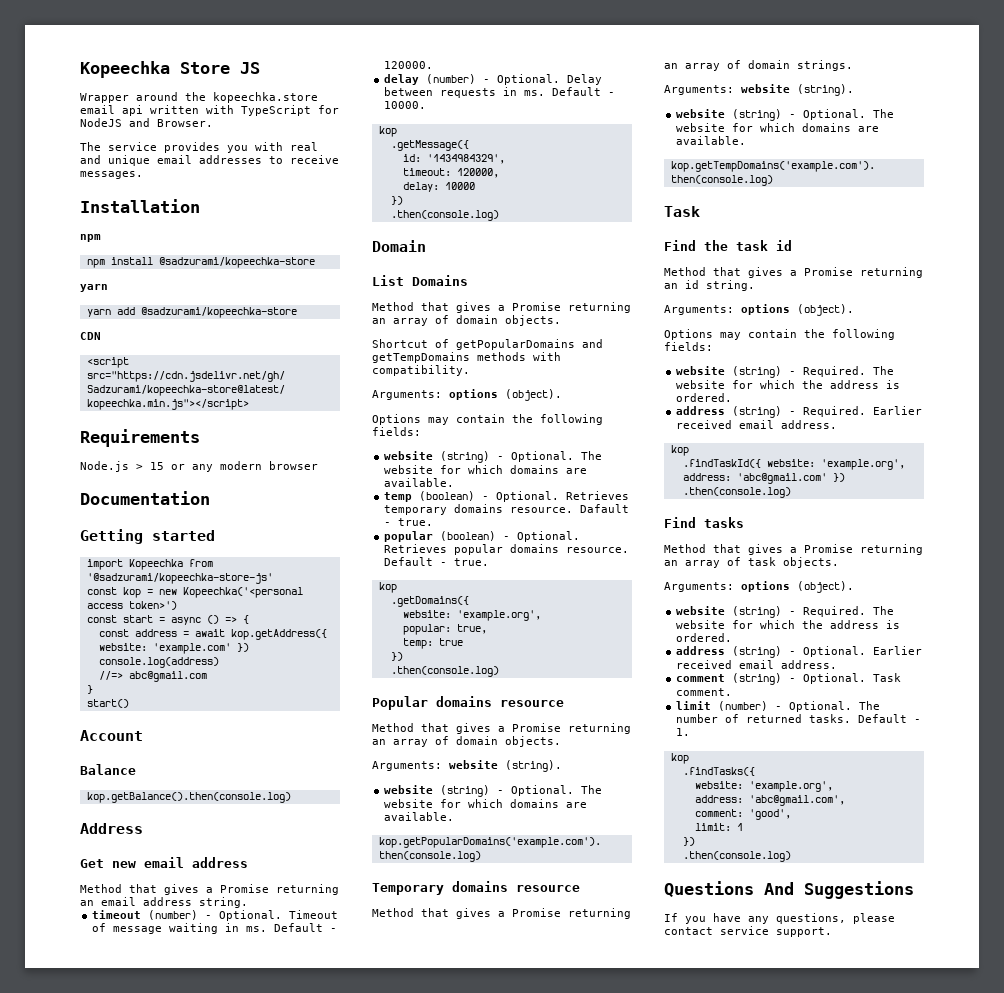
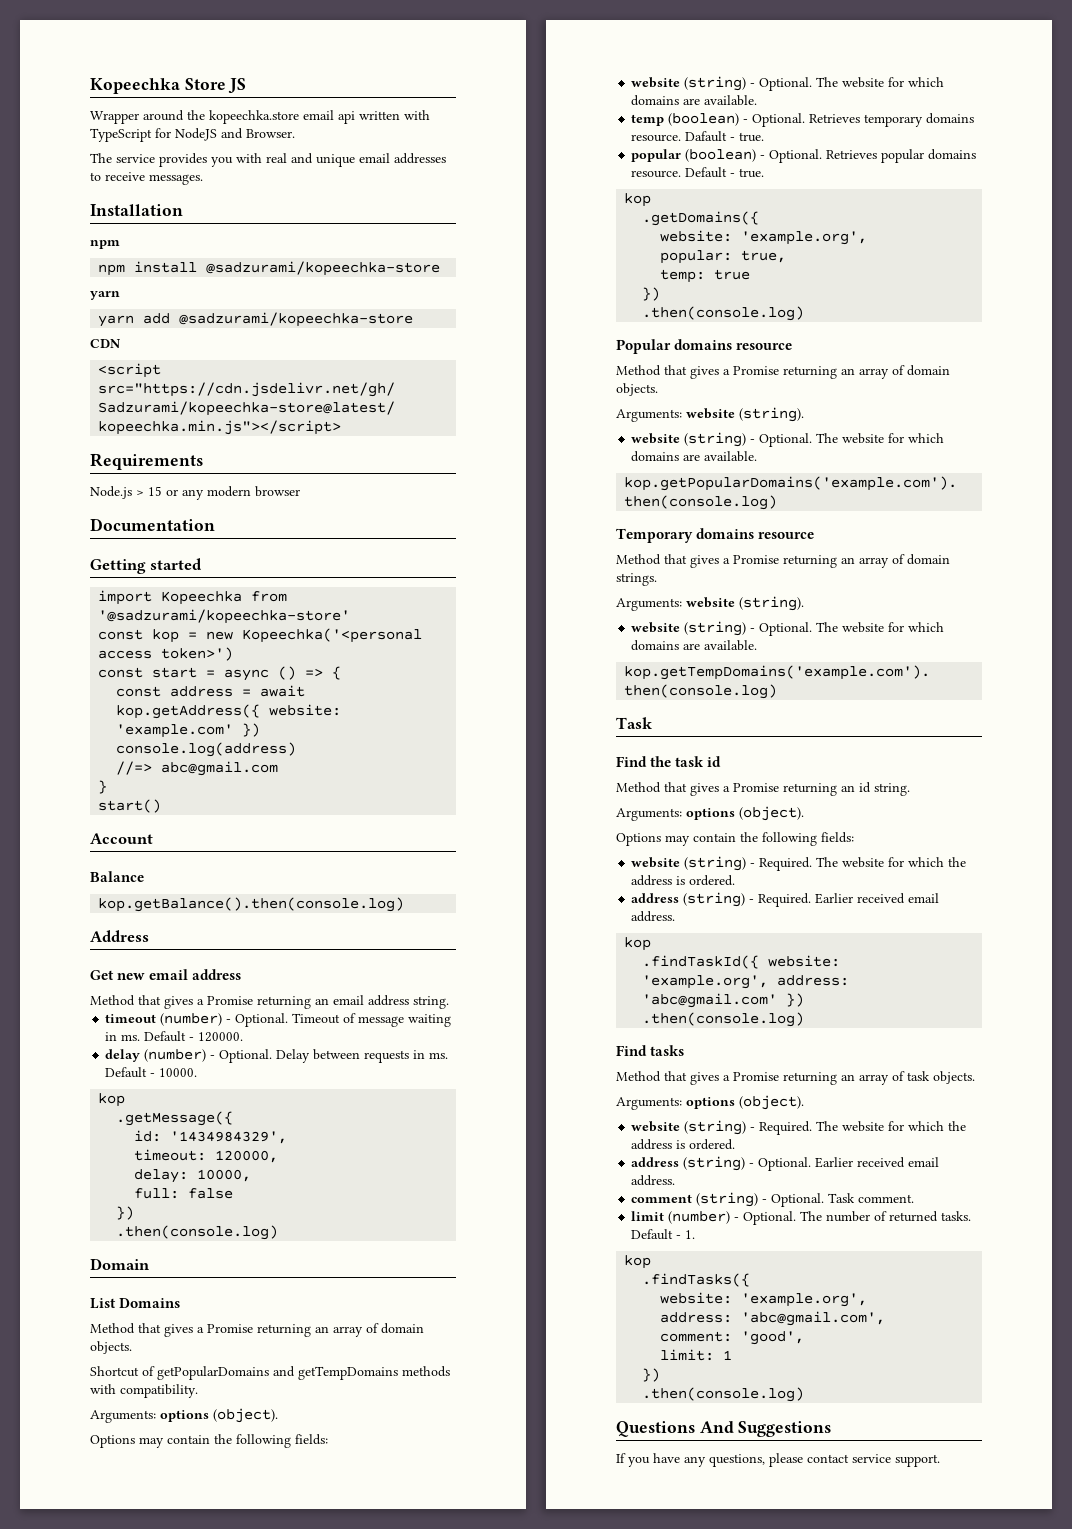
- import Kopeechka from '@sadzurami/kopeechka-store-js'
+ import Kopeechka from '@sadzurami/kopeechka-store'
- delay: 10000
+ delay: 10000,
+ full: false

